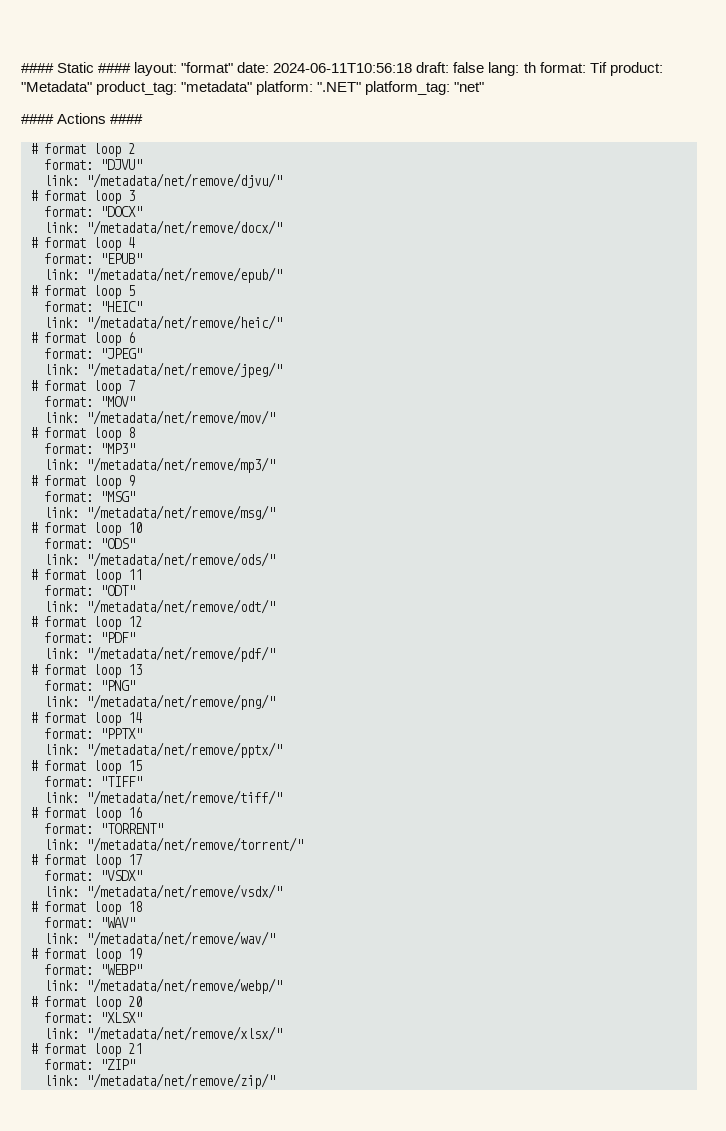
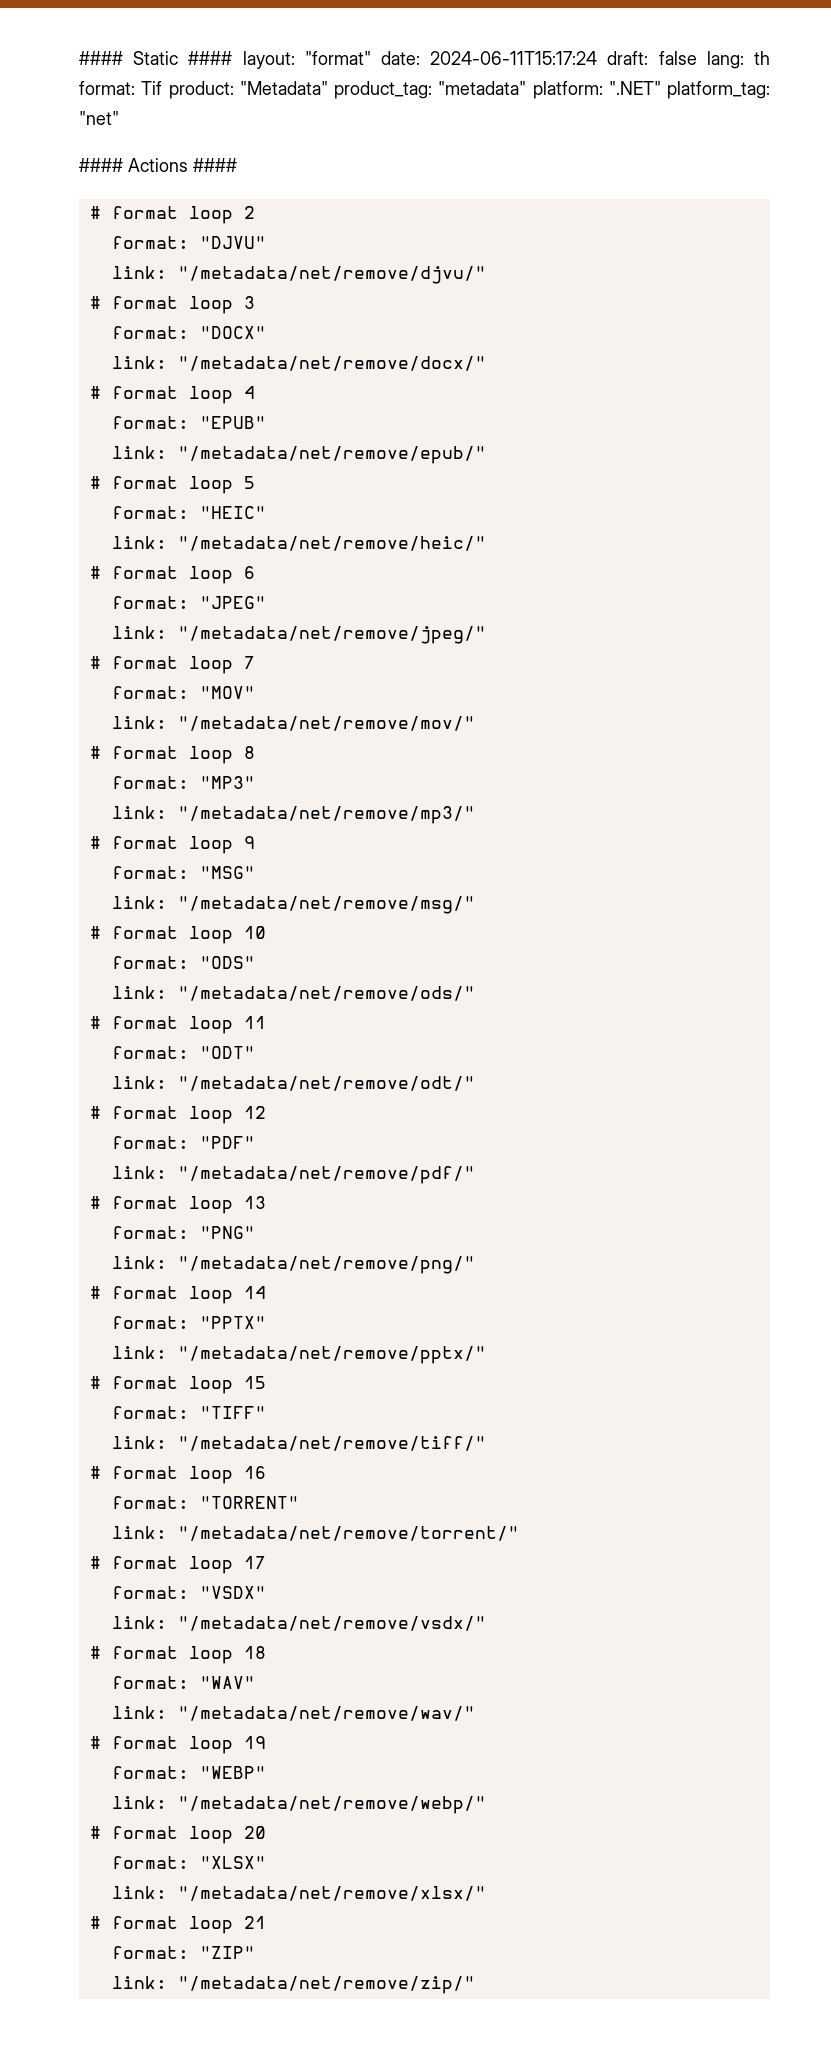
- #### Static #### layout: "format" date: 2024-06-11T10:56:18 draft: false lang: th format: Tif product: "Metadata" product_tag: "metadata" platform: ".NET" platform_tag: "net"
+ #### Static #### layout: "format" date: 2024-06-11T15:17:24 draft: false lang: th format: Tif product: "Metadata" product_tag: "metadata" platform: ".NET" platform_tag: "net"

